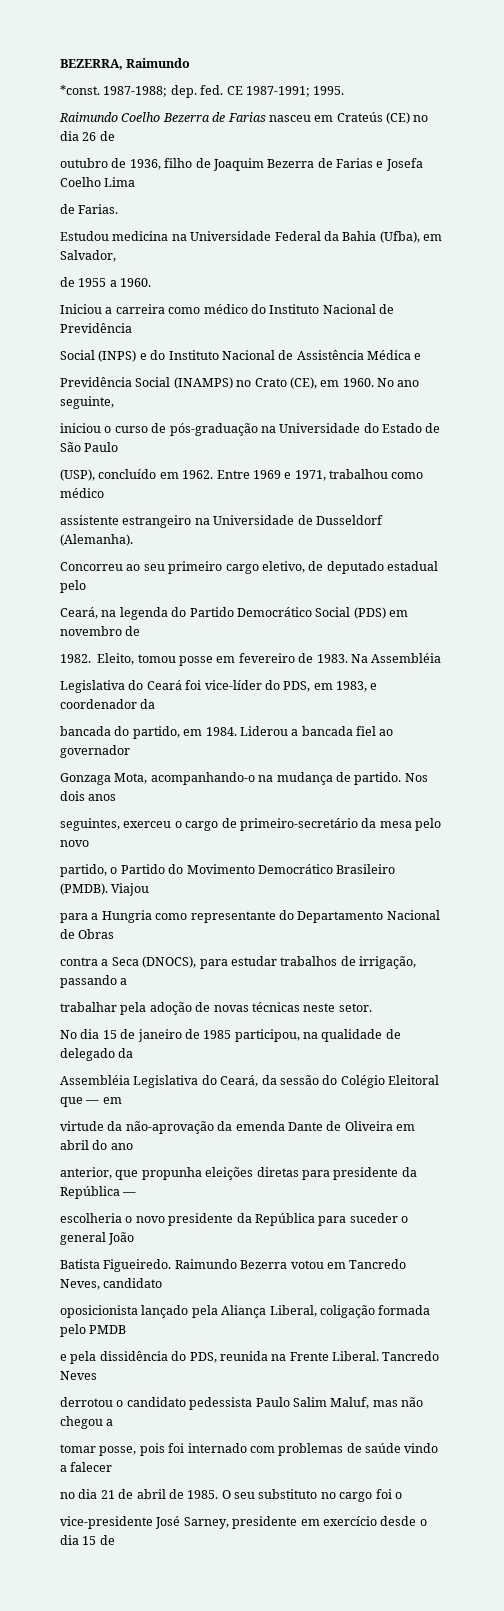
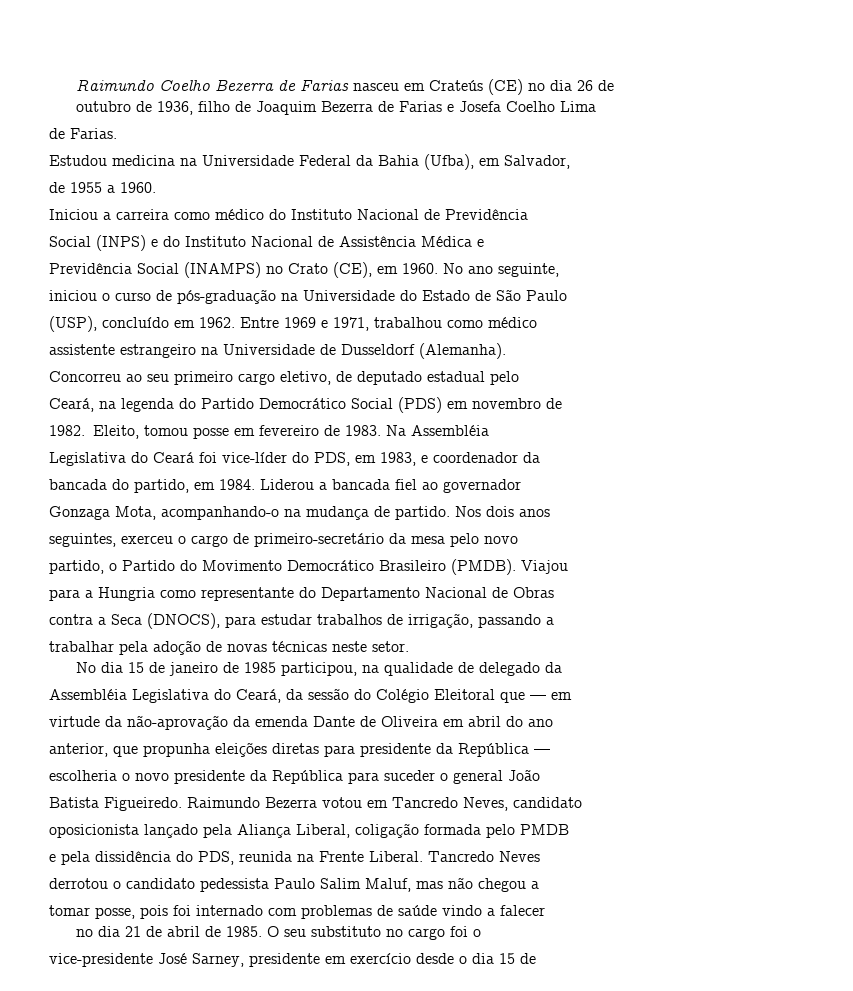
- BEZERRA, Raimundo
- *const. 1987-1988; dep. fed. CE 1987-1991; 1995.

